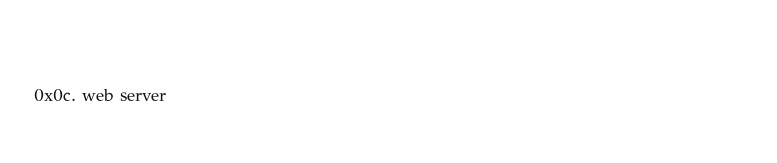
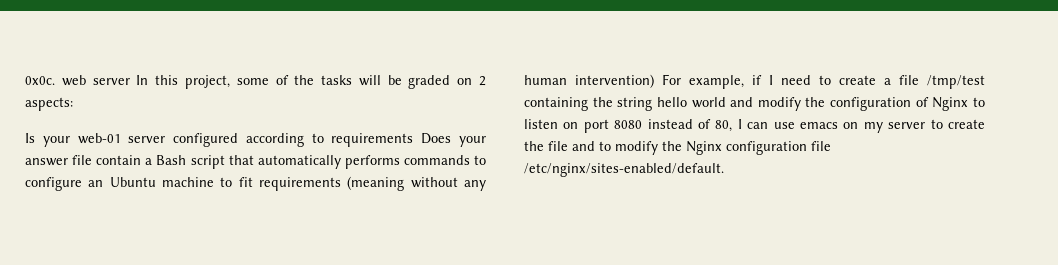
- 0x0c. web server
+ 0x0c. web server In this project, some of the tasks will be graded on 2 aspects:
+ Is your web-01 server configured according to requirements Does your answer file contain a Bash script that automatically performs commands to configure an Ubuntu machine to fit requirements (meaning without any human intervention) For example, if I need to create a file /tmp/test containing the string hello world and modify the configuration of Nginx to listen on port 8080 instead of 80, I can use emacs on my server to create the file and to modify the Nginx configuration file /etc/nginx/sites-enabled/default.

